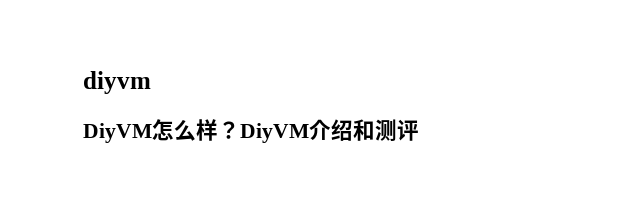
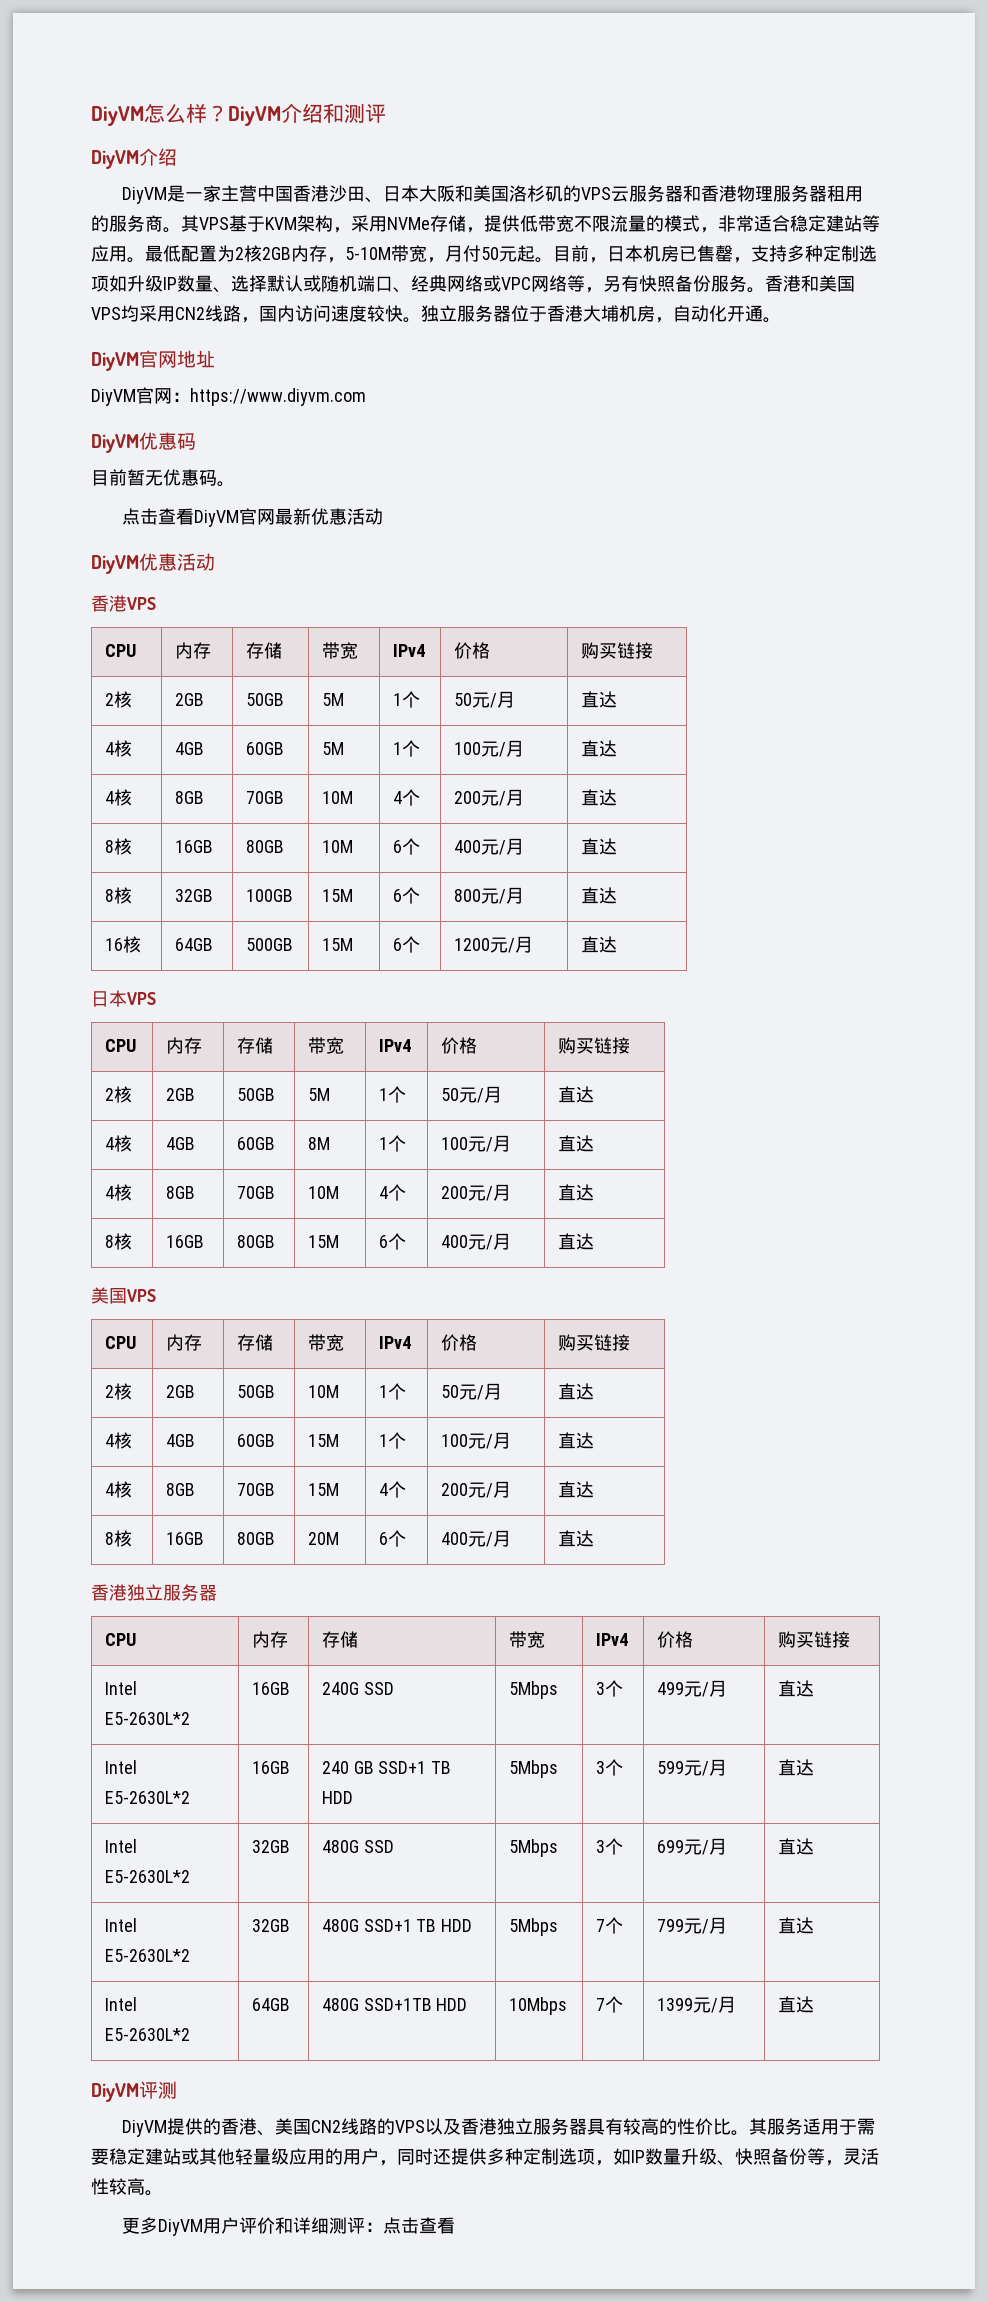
- diyvm
  DiyVM介绍和测评
+ DiyVM介绍
+ DiyVM是一家主营中国香港沙田、日本大阪和美国洛杉矶的VPS云服务器和香港物理服务器租用的服务商。其VPS基于KVM架构，采用NVMe存储，提供低带宽不限流量的模式，非常适合稳定建站等应用。最低配置为2核2GB内存，5-10M带宽，月付50元起。目前，日本机房已售罄，支持多种定制选项如升级IP数量、选择默认或随机端口、经典网络或VPC网络等，另有快照备份服务。香港和美国VPS均采用CN2线路，国内访问速度较快。独立服务器位于香港大埔机房，自动化开通。
+ DiyVM官网地址
+ DiyVM官网：https://www.diyvm.com
+ DiyVM优惠码
+ 目前暂无优惠码。
+ 点击查看DiyVM官网最新优惠活动
+ DiyVM优惠活动
+ 香港VPS
+ CPU | 内存 | 存储 | 带宽 | IPv4 | 价格 | 购买链接
+ 2核 | 2GB | 50GB | 5M | 1个 | 50元/月 | 直达
+ 4核 | 4GB | 60GB | 5M | 1个 | 100元/月 | 直达
+ 4核 | 8GB | 70GB | 10M | 4个 | 200元/月 | 直达
+ 8核 | 16GB | 80GB | 10M | 6个 | 400元/月 | 直达
+ 8核 | 32GB | 100GB | 15M | 6个 | 800元/月 | 直达
+ 16核 | 64GB | 500GB | 15M | 6个 | 1200元/月 | 直达
+ 日本VPS
+ CPU | 内存 | 存储 | 带宽 | IPv4 | 价格 | 购买链接
+ 2核 | 2GB | 50GB | 5M | 1个 | 50元/月 | 直达
+ 4核 | 4GB | 60GB | 8M | 1个 | 100元/月 | 直达
+ 4核 | 8GB | 70GB | 10M | 4个 | 200元/月 | 直达
+ 8核 | 16GB | 80GB | 15M | 6个 | 400元/月 | 直达
+ 美国VPS
+ CPU | 内存 | 存储 | 带宽 | IPv4 | 价格 | 购买链接
+ 2核 | 2GB | 50GB | 10M | 1个 | 50元/月 | 直达
+ 4核 | 4GB | 60GB | 15M | 1个 | 100元/月 | 直达
+ 4核 | 8GB | 70GB | 15M | 4个 | 200元/月 | 直达
+ 8核 | 16GB | 80GB | 20M | 6个 | 400元/月 | 直达
+ 香港独立服务器
+ CPU | 内存 | 存储 | 带宽 | IPv4 | 价格 | 购买链接
+ Intel E5-2630L*2 | 16GB | 240G SSD | 5Mbps | 3个 | 499元/月 | 直达
+ Intel E5-2630L*2 | 16GB | 240 GB SSD+1 TB HDD | 5Mbps | 3个 | 599元/月 | 直达
+ Intel E5-2630L*2 | 32GB | 480G SSD | 5Mbps | 3个 | 699元/月 | 直达
+ Intel E5-2630L*2 | 32GB | 480G SSD+1 TB HDD | 5Mbps | 7个 | 799元/月 | 直达
+ Intel E5-2630L*2 | 64GB | 480G SSD+1TB HDD | 10Mbps | 7个 | 1399元/月 | 直达
+ DiyVM评测
+ DiyVM提供的香港、美国CN2线路的VPS以及香港独立服务器具有较高的性价比。其服务适用于需要稳定建站或其他轻量级应用的用户，同时还提供多种定制选项，如IP数量升级、快照备份等，灵活性较高。
+ 更多DiyVM用户评价和详细测评：点击查看

